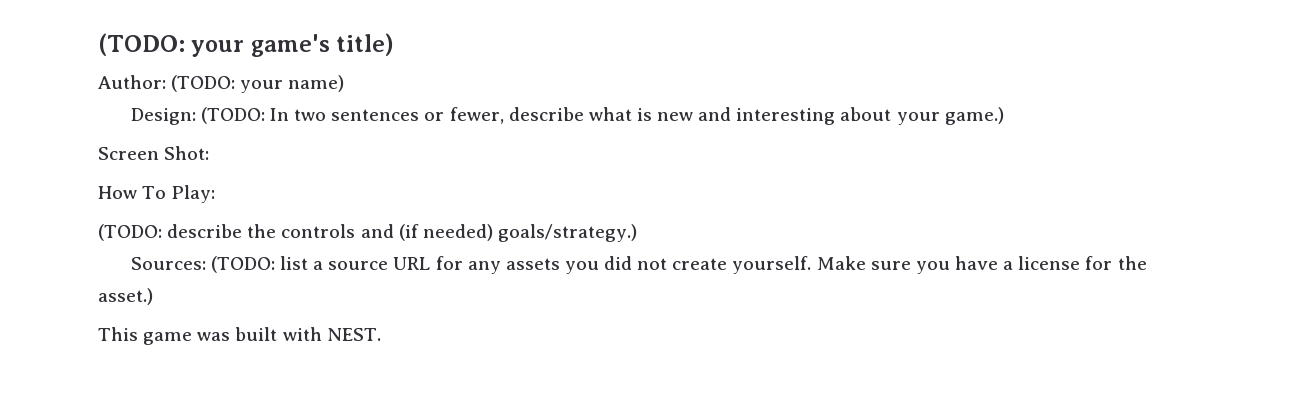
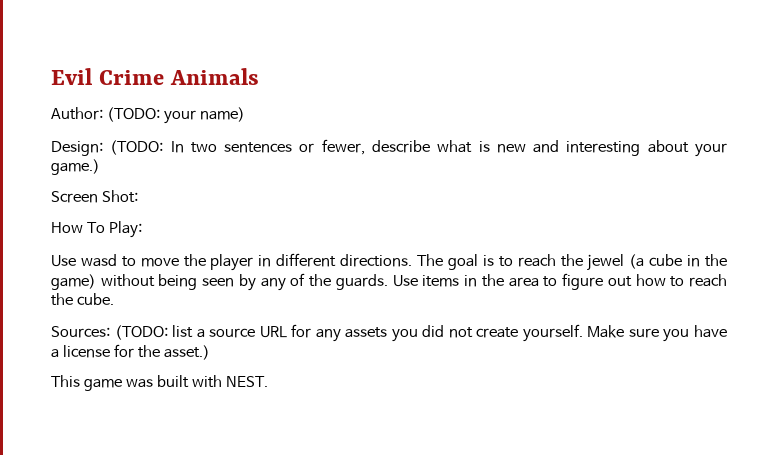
- (TODO: your game's title)
+ Evil Crime Animals
- (TODO: describe the controls and (if needed) goals/strategy.)
+ Use wasd to move the player in different directions. The goal is to reach the jewel (a cube in the game) without being seen by any of the guards. Use items in the area to figure out how to reach the cube.

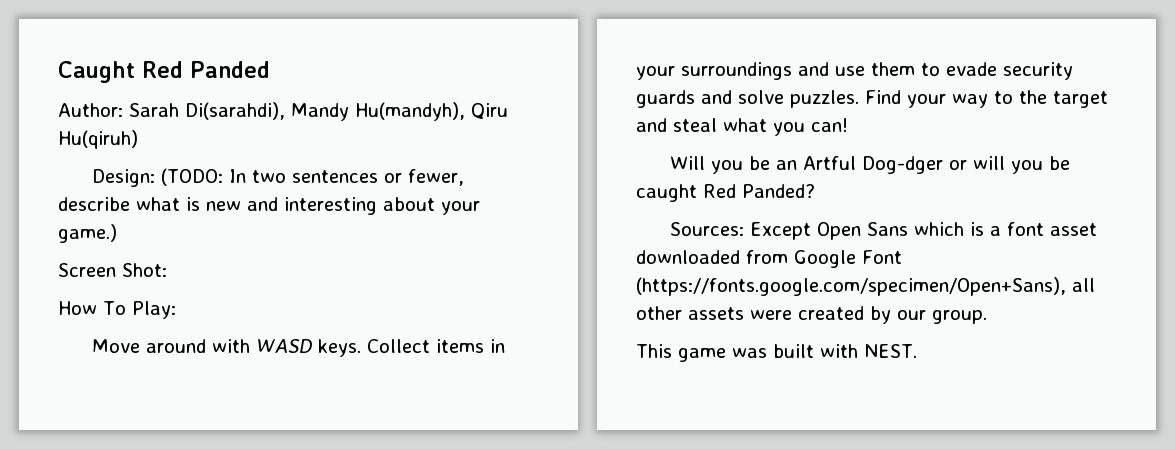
- Evil Crime Animals
- Author: (TODO: your name)
+ Caught Red Panded
+ Author: Sarah Di(sarahdi), Mandy Hu(mandyh), Qiru Hu(qiruh)
- Use wasd to move the player in different directions. The goal is to reach the jewel (a cube in the game) without being seen by any of the guards. Use items in the area to figure out how to reach the cube.
- Sources: (TODO: list a source URL for any assets you did not create yourself. Make sure you have a license for the asset.)
+ Move around with WASD keys. Collect items in your surroundings and use them to evade security guards and solve puzzles. Find your way to the target and steal what you can!
+ Will you be an Artful Dog-dger or will you be caught Red Panded?
+ Sources: Except Open Sans which is a font asset downloaded from Google Font (https://fonts.google.com/specimen/Open+Sans), all other assets were created by our group.

